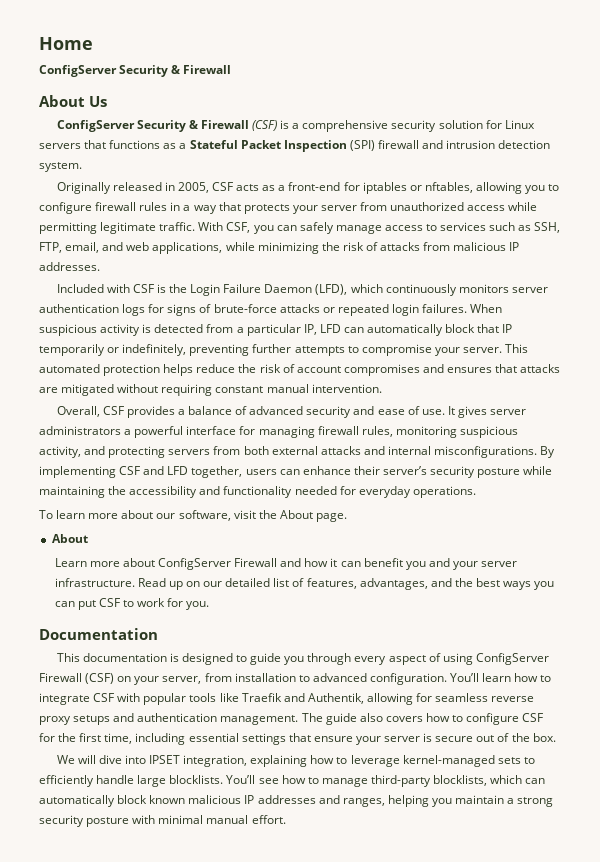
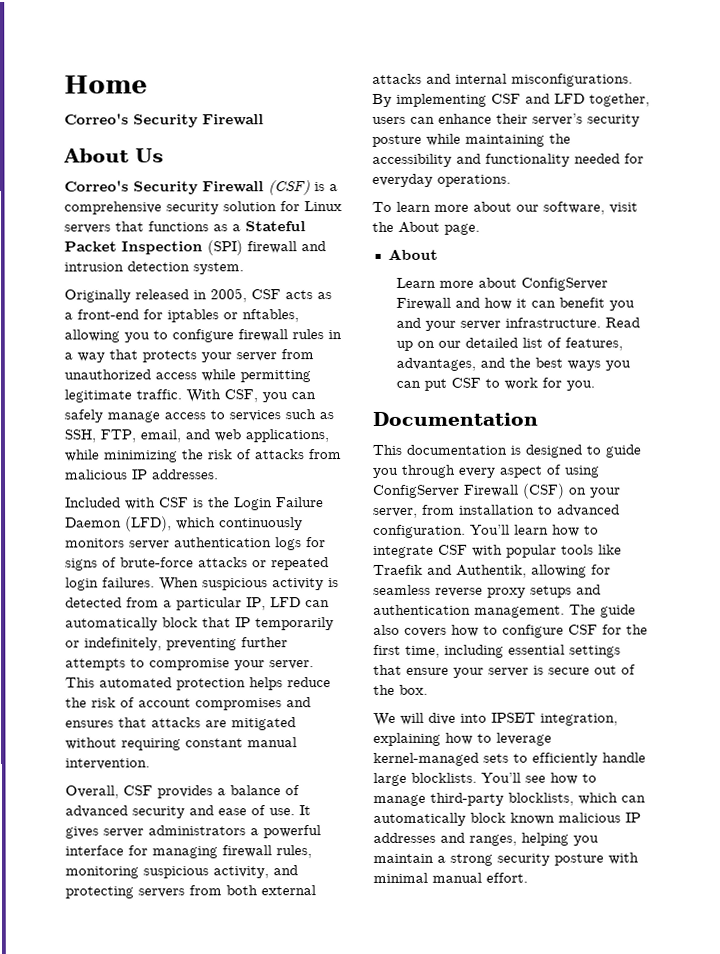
  Home
- ConfigServer Security & Firewall
+ Correo's Security Firewall
- ConfigServer Security & Firewall (CSF) is a comprehensive security solution for Linux servers that functions as a Stateful Packet Inspection (SPI) firewall and intrusion detection system.
+ Correo's Security Firewall (CSF) is a comprehensive security solution for Linux servers that functions as a Stateful Packet Inspection (SPI) firewall and intrusion detection system.

